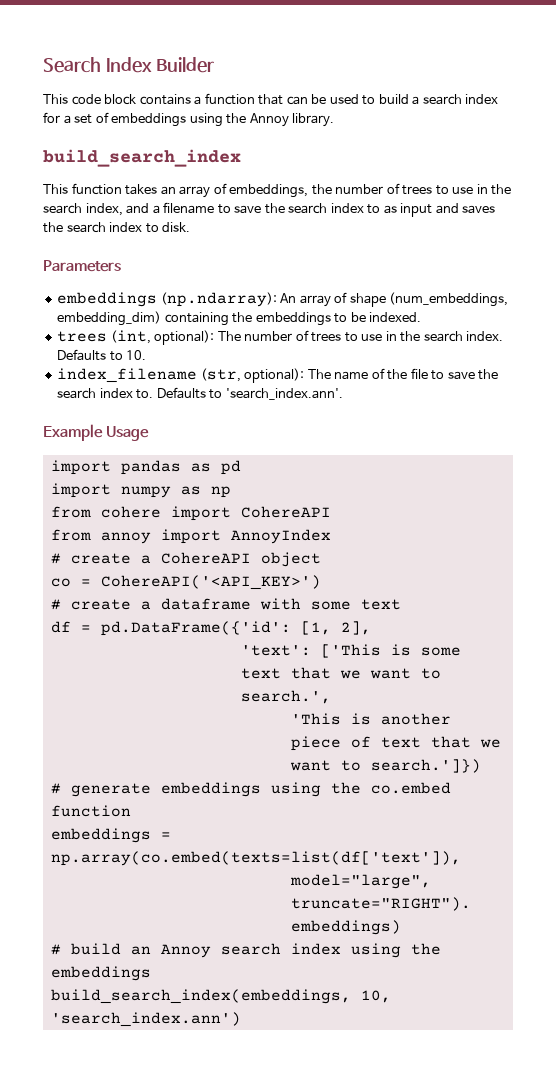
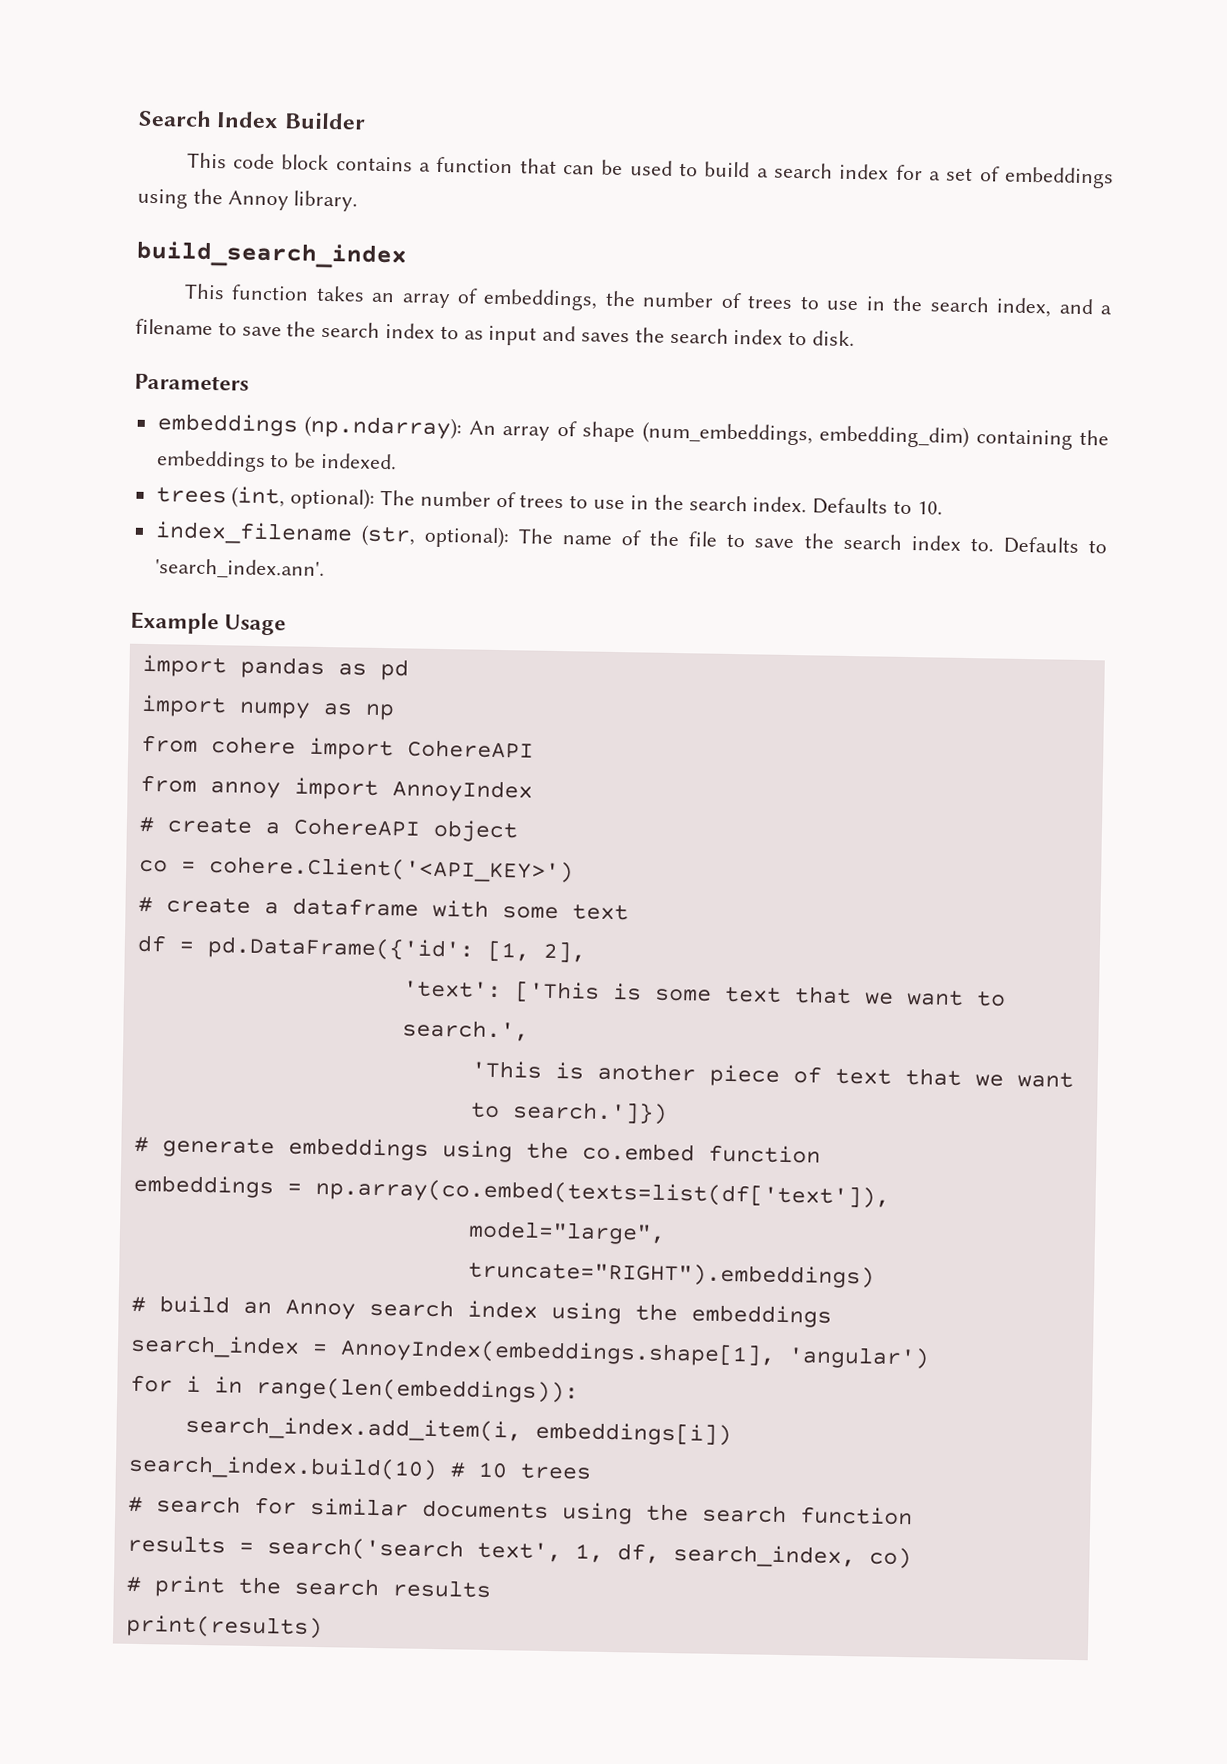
- co = CohereAPI('<API_KEY>')
+ co = cohere.Client('<API_KEY>')
- build_search_index(embeddings, 10, 'search_index.ann')
+ search_index = AnnoyIndex(embeddings.shape[1], 'angular')
+ for i in range(len(embeddings)):
+ search_index.add_item(i, embeddings[i])
+ search_index.build(10) # 10 trees
+ # search for similar documents using the search function
+ results = search('search text', 1, df, search_index, co)
+ # print the search results
+ print(results)

